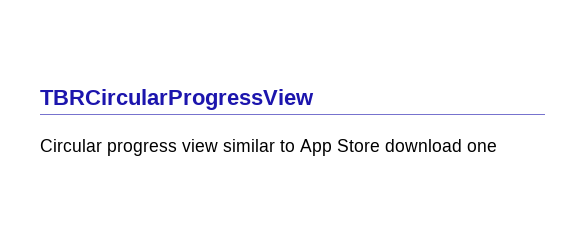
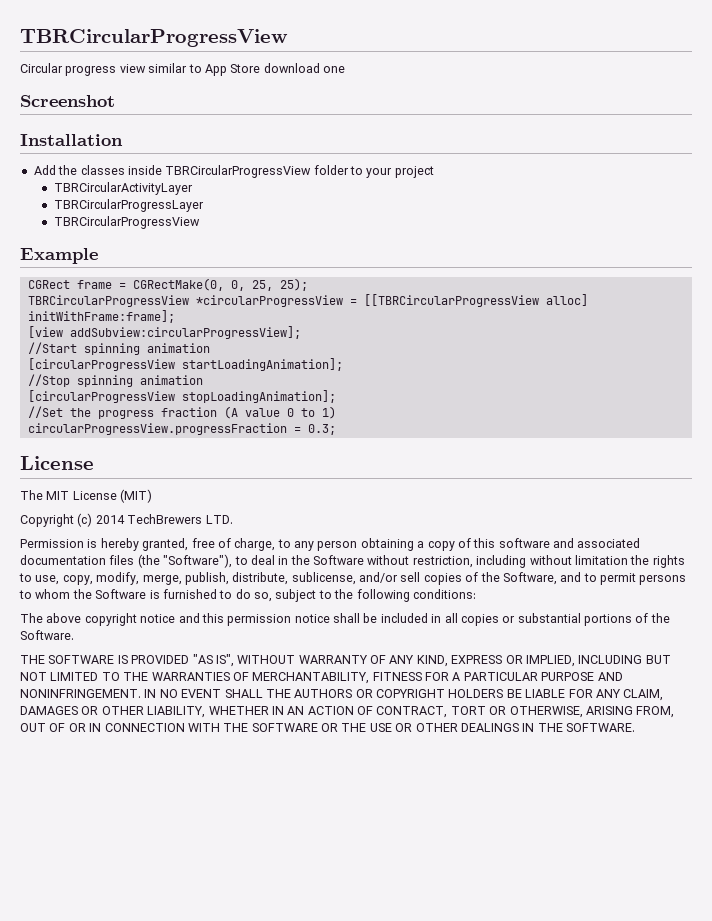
+ Screenshot
+ Installation
+ Add the classes inside TBRCircularProgressView folder to your project
+ TBRCircularActivityLayer
+ TBRCircularProgressLayer
+ TBRCircularProgressView
+ Example
+ CGRect frame = CGRectMake(0, 0, 25, 25);
+ TBRCircularProgressView *circularProgressView = [[TBRCircularProgressView alloc] initWithFrame:frame];
+ [view addSubview:circularProgressView];
+ //Start spinning animation
+ [circularProgressView startLoadingAnimation];
+ //Stop spinning animation
+ [circularProgressView stopLoadingAnimation];
+ //Set the progress fraction (A value 0 to 1)
+ circularProgressView.progressFraction = 0.3;
+ License
+ The MIT License (MIT)
+ Copyright (c) 2014 TechBrewers LTD.
+ Permission is hereby granted, free of charge, to any person obtaining a copy of this software and associated documentation files (the "Software"), to deal in the Software without restriction, including without limitation the rights to use, copy, modify, merge, publish, distribute, sublicense, and/or sell copies of the Software, and to permit persons to whom the Software is furnished to do so, subject to the following conditions:
+ The above copyright notice and this permission notice shall be included in all copies or substantial portions of the Software.
+ THE SOFTWARE IS PROVIDED "AS IS", WITHOUT WARRANTY OF ANY KIND, EXPRESS OR IMPLIED, INCLUDING BUT NOT LIMITED TO THE WARRANTIES OF MERCHANTABILITY, FITNESS FOR A PARTICULAR PURPOSE AND NONINFRINGEMENT. IN NO EVENT SHALL THE AUTHORS OR COPYRIGHT HOLDERS BE LIABLE FOR ANY CLAIM, DAMAGES OR OTHER LIABILITY, WHETHER IN AN ACTION OF CONTRACT, TORT OR OTHERWISE, ARISING FROM, OUT OF OR IN CONNECTION WITH THE SOFTWARE OR THE USE OR OTHER DEALINGS IN THE SOFTWARE.

